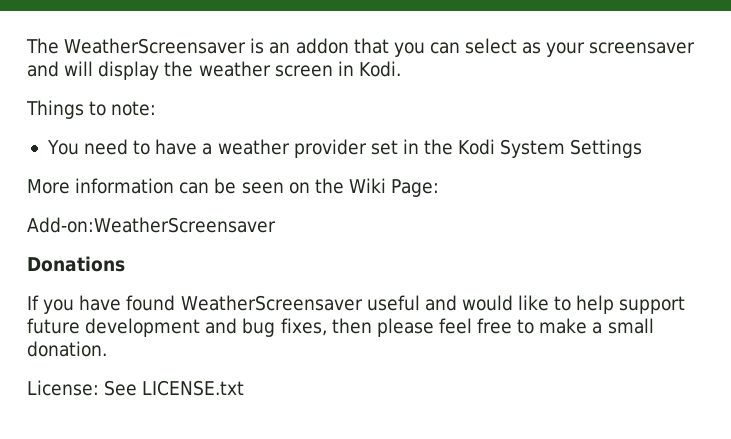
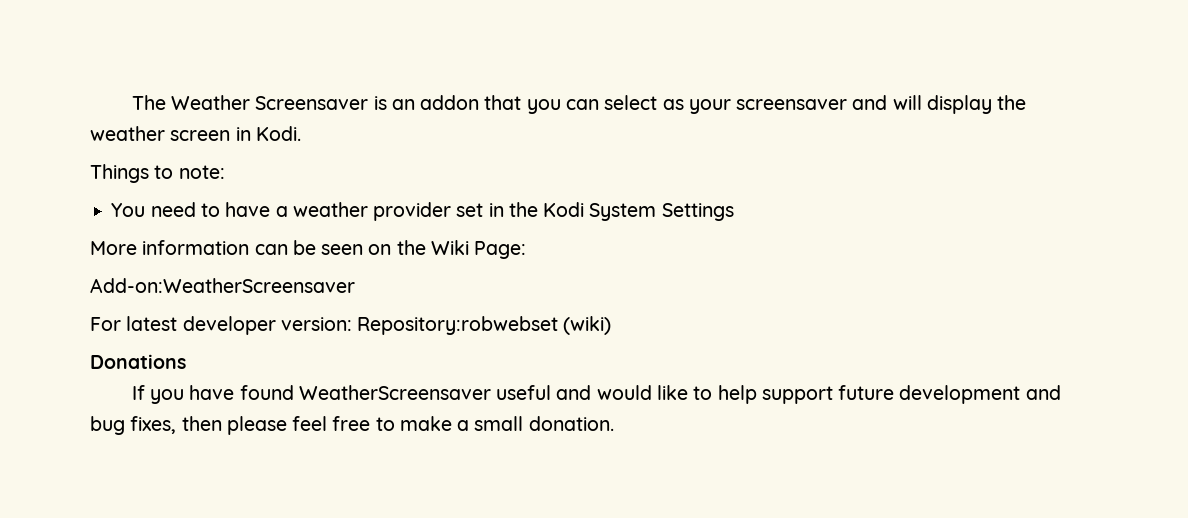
- The WeatherScreensaver is an addon that you can select as your screensaver and will display the weather screen in Kodi.
+ The Weather Screensaver is an addon that you can select as your screensaver and will display the weather screen in Kodi.
+ For latest developer version: Repository:robwebset (wiki)
- License: See LICENSE.txt

